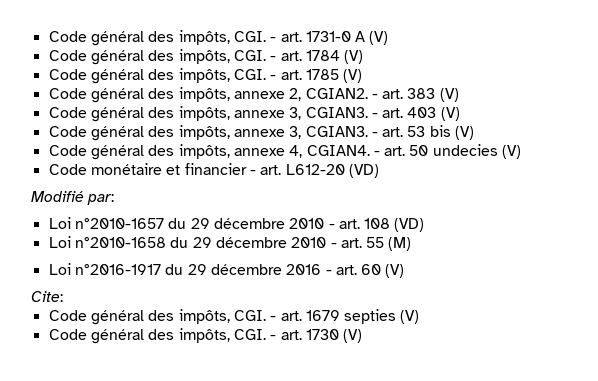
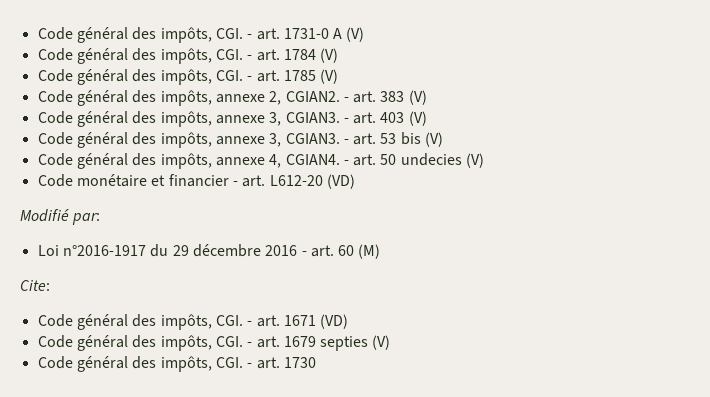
- Loi n°2010-1657 du 29 décembre 2010 - art. 108 (VD)
- Loi n°2010-1658 du 29 décembre 2010 - art. 55 (M)
- Loi n°2016-1917 du 29 décembre 2016 - art. 60 (V)
+ Loi n°2016-1917 du 29 décembre 2016 - art. 60 (M)
+ Code général des impôts, CGI. - art. 1671 (VD)
- Code général des impôts, CGI. - art. 1730 (V)
+ Code général des impôts, CGI. - art. 1730

